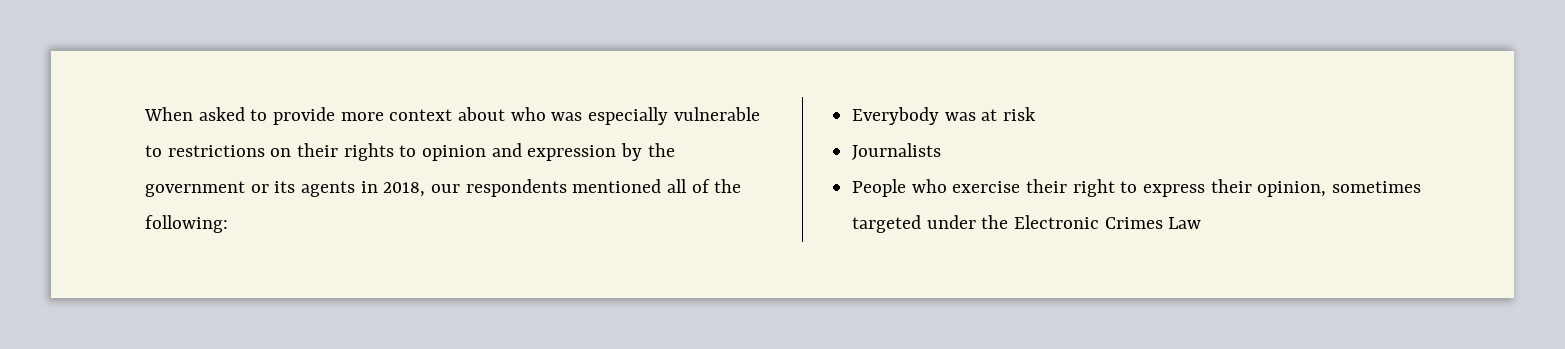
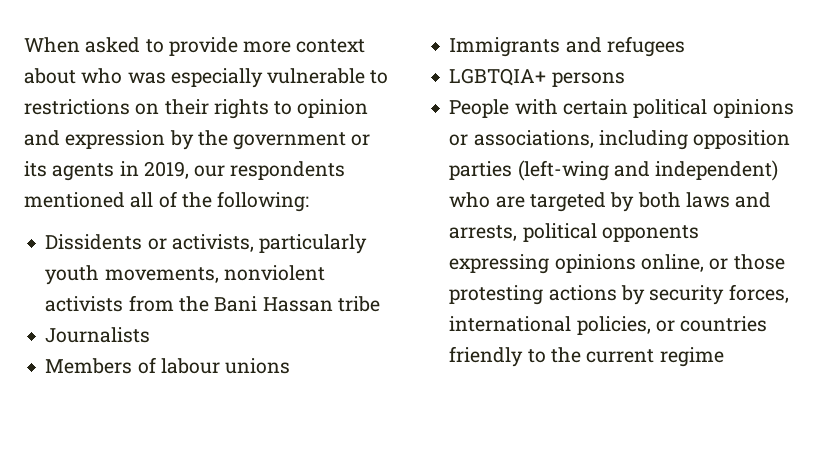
- When asked to provide more context about who was especially vulnerable to restrictions on their rights to opinion and expression by the government or its agents in 2018, our respondents mentioned all of the following:
+ When asked to provide more context about who was especially vulnerable to restrictions on their rights to opinion and expression by the government or its agents in 2019, our respondents mentioned all of the following:
- Everybody was at risk
+ Dissidents or activists, particularly youth movements, nonviolent activists from the Bani Hassan tribe
  Journalists
- People who exercise their right to express their opinion, sometimes targeted under the Electronic Crimes Law
+ Members of labour unions
+ Immigrants and refugees
+ LGBTQIA+ persons
+ People with certain political opinions or associations, including opposition parties (left-wing and independent) who are targeted by both laws and arrests, political opponents expressing opinions online, or those protesting actions by security forces, international policies, or countries friendly to the current regime

